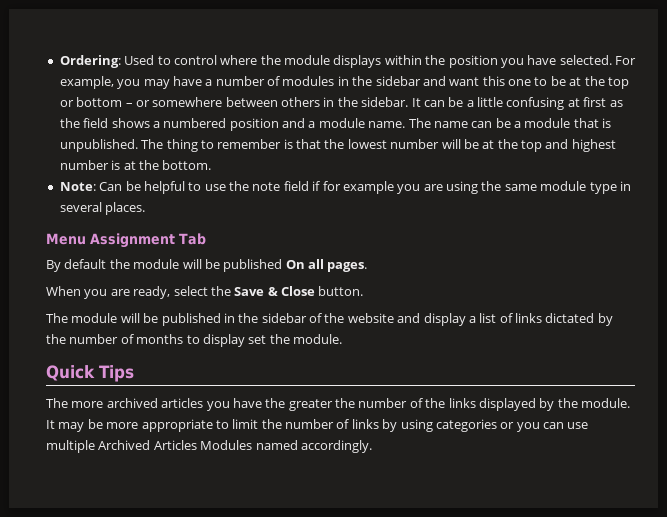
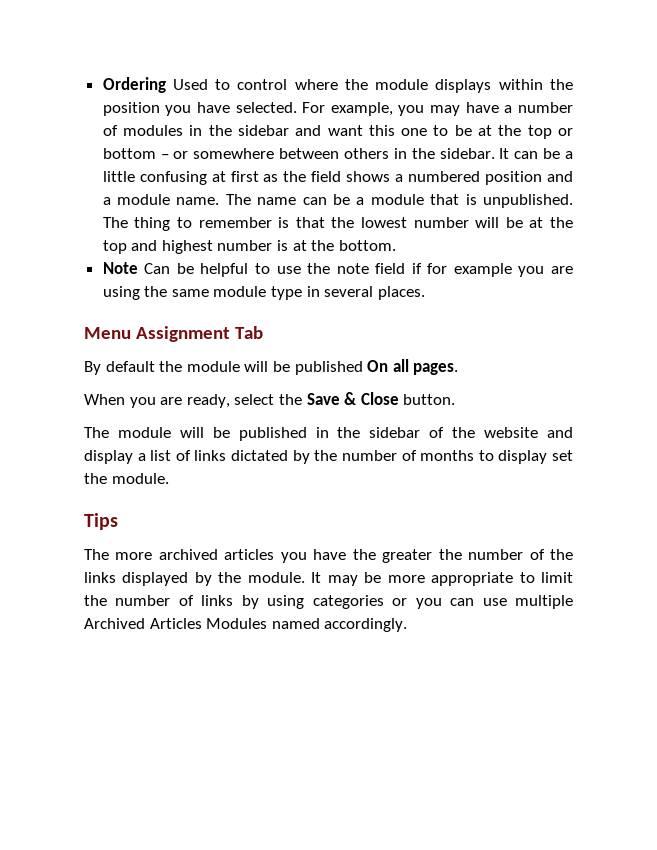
- Ordering: Used to control where the module displays within the position you have selected.
+ Ordering Used to control where the module displays within the position you have selected.
- Note: Can be helpful to use the note field if for example you are using the same module type in several places.
+ Note Can be helpful to use the note field if for example you are using the same module type in several places.
- Quick Tips
+ Tips

